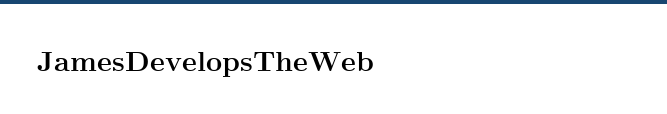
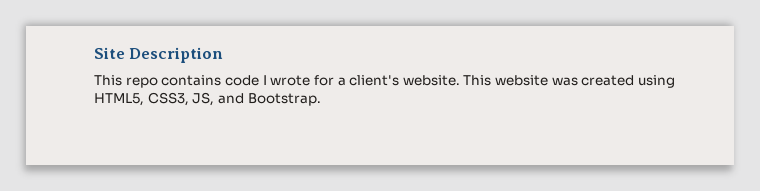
- JamesDevelopsTheWeb
+ Site Description
+ This repo contains code I wrote for a client's website. This website was created using HTML5, CSS3, JS, and Bootstrap.

